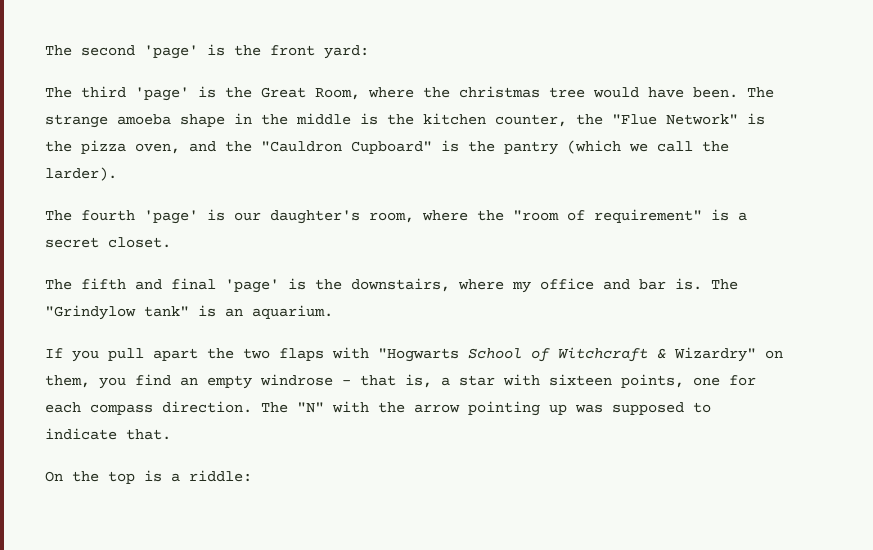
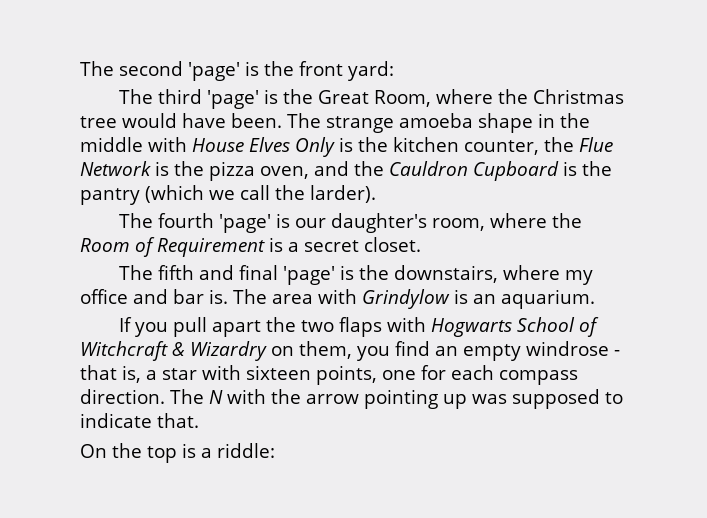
- The third 'page' is the Great Room, where the christmas tree would have been.
+ The third 'page' is the Great Room, where the Christmas tree would have been.
- The strange amoeba shape in the middle is the kitchen counter, the "Flue Network" is the pizza oven, and the "Cauldron Cupboard" is the pantry (which we call the larder).
+ The strange amoeba shape in the middle with House Elves Only is the kitchen counter, the Flue Network is the pizza oven, and the Cauldron Cupboard is the pantry (which we call the larder).
- The fourth 'page' is our daughter's room, where the "room of requirement" is a secret closet.
+ The fourth 'page' is our daughter's room, where the Room of Requirement is a secret closet.
- The "Grindylow tank" is an aquarium.
+ The area with Grindylow is an aquarium.
- If you pull apart the two flaps with "Hogwarts School of Witchcraft & Wizardry" on them, you find an empty windrose - that is, a star with sixteen points, one for each compass direction.
+ If you pull apart the two flaps with Hogwarts School of Witchcraft & Wizardry on them, you find an empty windrose - that is, a star with sixteen points, one for each compass direction.
- The "N" with the arrow pointing up was supposed to indicate that.
+ The N with the arrow pointing up was supposed to indicate that.

